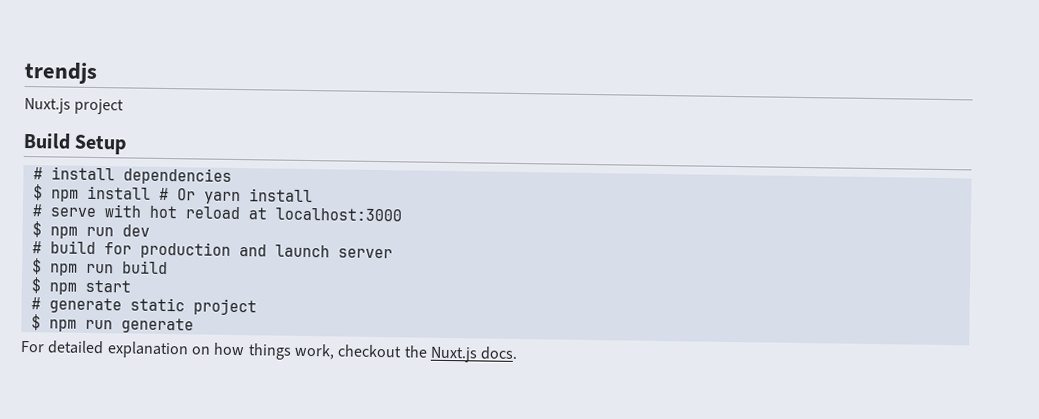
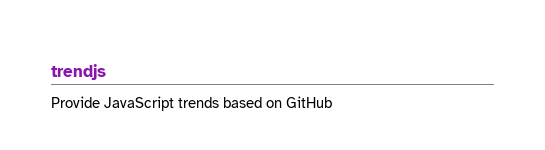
- Nuxt.js project
- Build Setup
- # install dependencies
- $ npm install # Or yarn install
- # serve with hot reload at localhost:3000
- $ npm run dev
- # build for production and launch server
- $ npm run build
- $ npm start
- # generate static project
- $ npm run generate
- For detailed explanation on how things work, checkout the Nuxt.js docs.
+ Provide JavaScript trends based on GitHub

